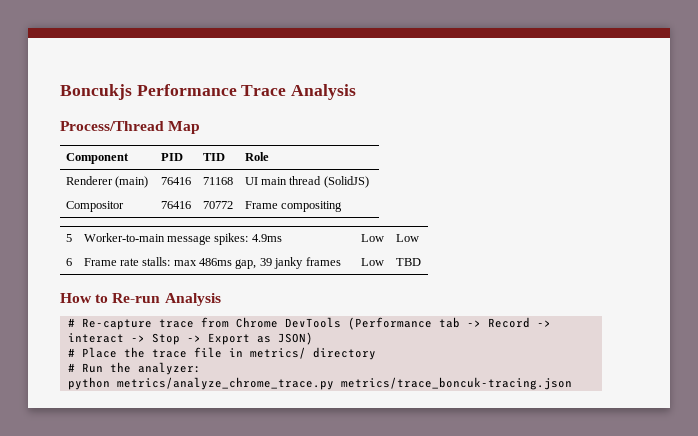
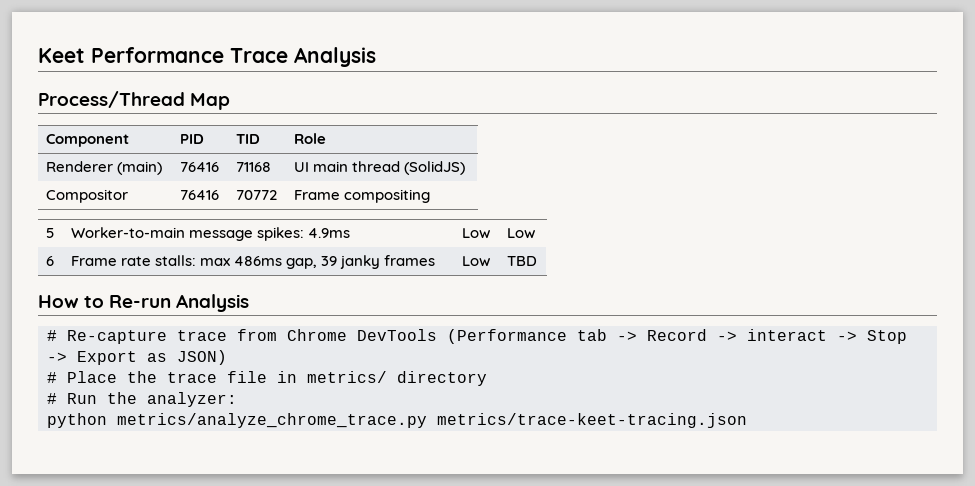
- Boncukjs Performance Trace Analysis
+ Keet Performance Trace Analysis
- python metrics/analyze_chrome_trace.py metrics/trace_boncuk-tracing.json
+ python metrics/analyze_chrome_trace.py metrics/trace-keet-tracing.json

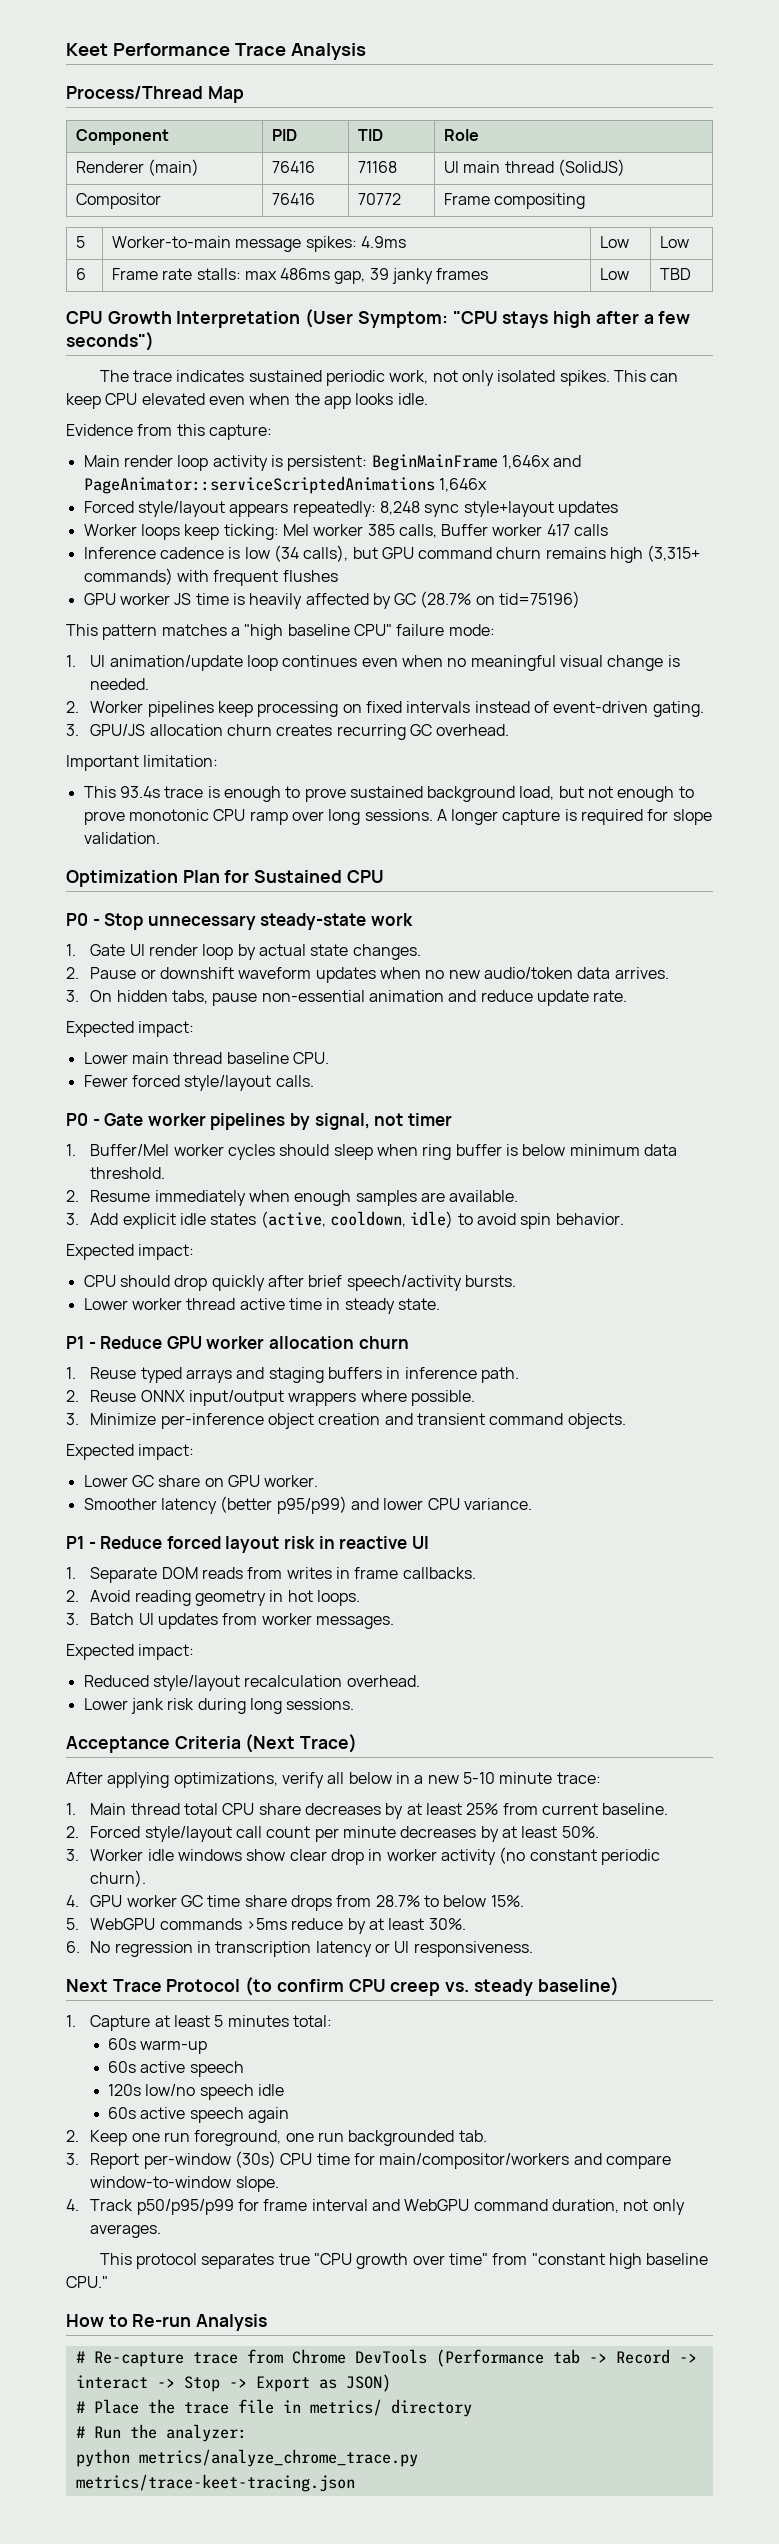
+ CPU Growth Interpretation (User Symptom: "CPU stays high after a few seconds")
+ The trace indicates sustained periodic work, not only isolated spikes. This can keep CPU elevated even when the app looks idle.
+ Evidence from this capture:
+ Main render loop activity is persistent: BeginMainFrame 1,646x and PageAnimator::serviceScriptedAnimations 1,646x
+ Forced style/layout appears repeatedly: 8,248 sync style+layout updates
+ Worker loops keep ticking: Mel worker 385 calls, Buffer worker 417 calls
+ Inference cadence is low (34 calls), but GPU command churn remains high (3,315+ commands) with frequent flushes
+ GPU worker JS time is heavily affected by GC (28.7% on tid=75196)
+ This pattern matches a "high baseline CPU" failure mode:
+ 1. UI animation/update loop continues even when no meaningful visual change is needed.
+ 2. Worker pipelines keep processing on fixed intervals instead of event-driven gating.
+ 3. GPU/JS allocation churn creates recurring GC overhead.
+ Important limitation:
+ This 93.4s trace is enough to prove sustained background load, but not enough to prove monotonic CPU ramp over long sessions. A longer capture is required for slope validation.
+ Optimization Plan for Sustained CPU
+ P0 - Stop unnecessary steady-state work
+ 1. Gate UI render loop by actual state changes.
+ 2. Pause or downshift waveform updates when no new audio/token data arrives.
+ 3. On hidden tabs, pause non-essential animation and reduce update rate.
+ Expected impact:
+ Lower main thread baseline CPU.
+ Fewer forced style/layout calls.
+ P0 - Gate worker pipelines by signal, not timer
+ 1. Buffer/Mel worker cycles should sleep when ring buffer is below minimum data threshold.
+ 2. Resume immediately when enough samples are available.
+ 3. Add explicit idle states (active, cooldown, idle) to avoid spin behavior.
+ Expected impact:
+ CPU should drop quickly after brief speech/activity bursts.
+ Lower worker thread active time in steady state.
+ P1 - Reduce GPU worker allocation churn
+ 1. Reuse typed arrays and staging buffers in inference path.
+ 2. Reuse ONNX input/output wrappers where possible.
+ 3. Minimize per-inference object creation and transient command objects.
+ Expected impact:
+ Lower GC share on GPU worker.
+ Smoother latency (better p95/p99) and lower CPU variance.
+ P1 - Reduce forced layout risk in reactive UI
+ 1. Separate DOM reads from writes in frame callbacks.
+ 2. Avoid reading geometry in hot loops.
+ 3. Batch UI updates from worker messages.
+ Expected impact:
+ Reduced style/layout recalculation overhead.
+ Lower jank risk during long sessions.
+ Acceptance Criteria (Next Trace)
+ After applying optimizations, verify all below in a new 5-10 minute trace:
+ 1. Main thread total CPU share decreases by at least 25% from current baseline.
+ 2. Forced style/layout call count per minute decreases by at least 50%.
+ 3. Worker idle windows show clear drop in worker activity (no constant periodic churn).
+ 4. GPU worker GC time share drops from 28.7% to below 15%.
+ 5. WebGPU commands >5ms reduce by at least 30%.
+ 6. No regression in transcription latency or UI responsiveness.
+ Next Trace Protocol (to confirm CPU creep vs. steady baseline)
+ 1. Capture at least 5 minutes total:
+ 60s warm-up
+ 60s active speech
+ 120s low/no speech idle
+ 60s active speech again
+ 2. Keep one run foreground, one run backgrounded tab.
+ 3. Report per-window (30s) CPU time for main/compositor/workers and compare window-to-window slope.
+ 4. Track p50/p95/p99 for frame interval and WebGPU command duration, not only averages.
+ This protocol separates true "CPU growth over time" from "constant high baseline CPU."

